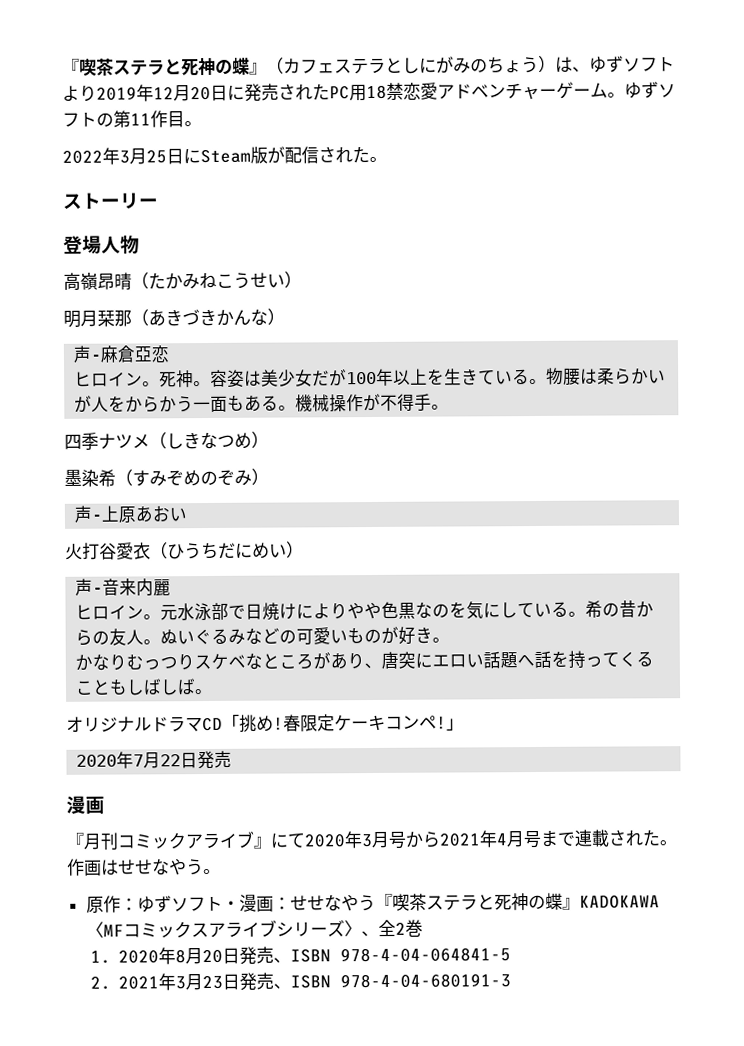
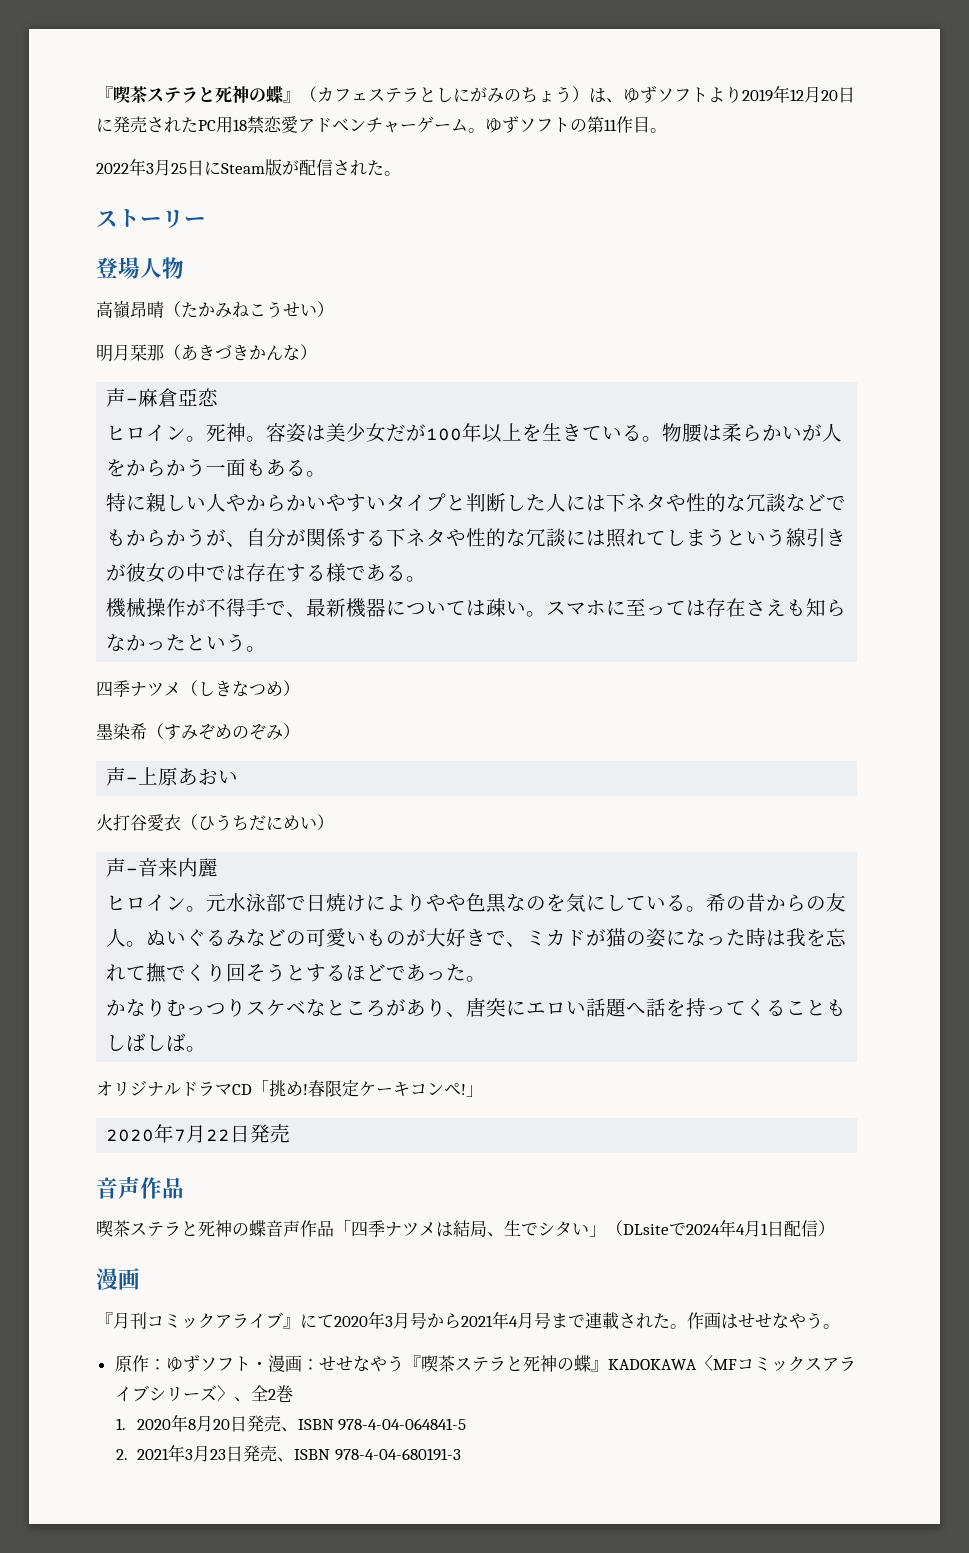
- 物腰は柔らかいが人をからかう一面もある。機械操作が不得手。
+ 物腰は柔らかいが人をからかう一面もある。
+ 特に親しい人やからかいやすいタイプと判断した人には下ネタや性的な冗談などでもからかうが、自分が関係する下ネタや性的な冗談には照れてしまうという線引きが彼女の中では存在する様である。
+ 機械操作が不得手で、最新機器については疎い。スマホに至っては存在さえも知らなかったという。
- ぬいぐるみなどの可愛いものが好き。
+ ぬいぐるみなどの可愛いものが大好きで、ミカドが猫の姿になった時は我を忘れて撫でくり回そうとするほどであった。
  2020年7月22日発売
+ 音声作品
+ 喫茶ステラと死神の蝶音声作品「四季ナツメは結局、生でシタい」（DLsiteで2024年4月1日配信）

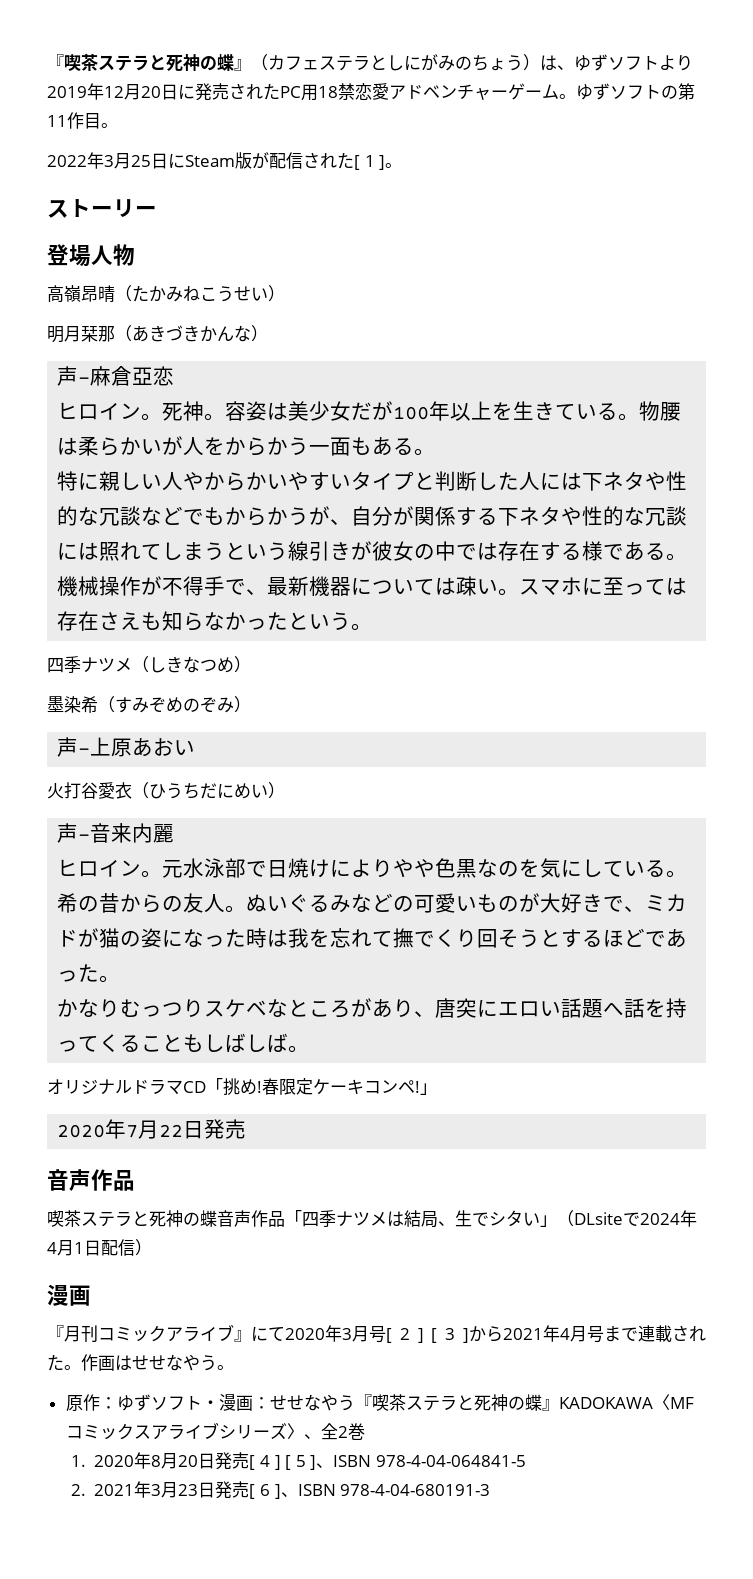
- 2022年3月25日にSteam版が配信された。
+ 2022年3月25日にSteam版が配信された[ 1 ]。
- 『月刊コミックアライブ』にて2020年3月号から2021年4月号まで連載された。
+ 『月刊コミックアライブ』にて2020年3月号[ 2 ] [ 3 ]から2021年4月号まで連載された。
- 1. 2020年8月20日発売、ISBN 978-4-04-064841-5
+ 1. 2020年8月20日発売[ 4 ] [ 5 ]、ISBN 978-4-04-064841-5
- 2. 2021年3月23日発売、ISBN 978-4-04-680191-3
+ 2. 2021年3月23日発売[ 6 ]、ISBN 978-4-04-680191-3

